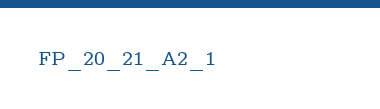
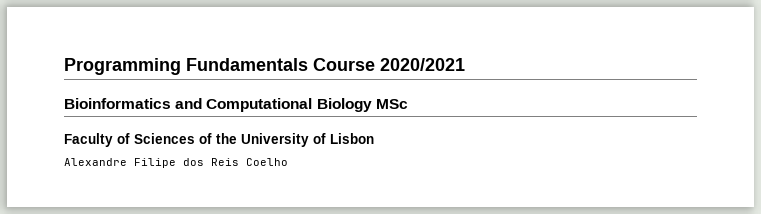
- FP_20_21_A2_1
+ Programming Fundamentals Course 2020/2021
+ Bioinformatics and Computational Biology MSc
+ Faculty of Sciences of the University of Lisbon
+ Alexandre Filipe dos Reis Coelho

